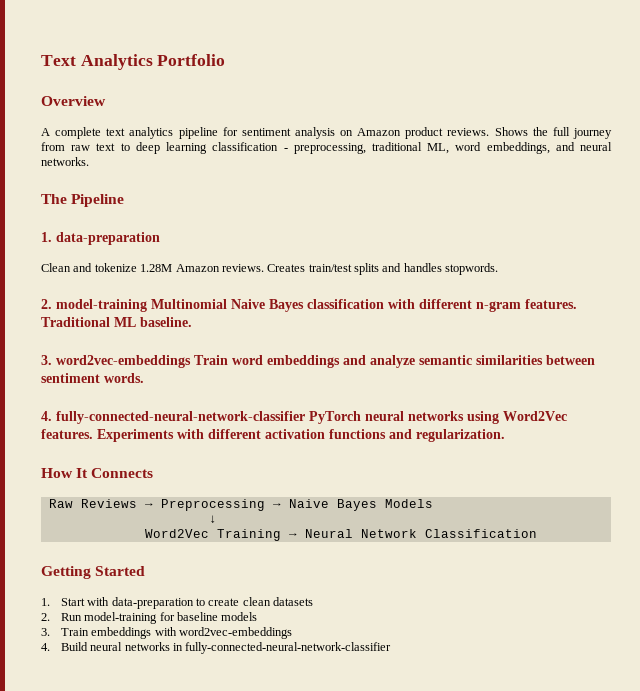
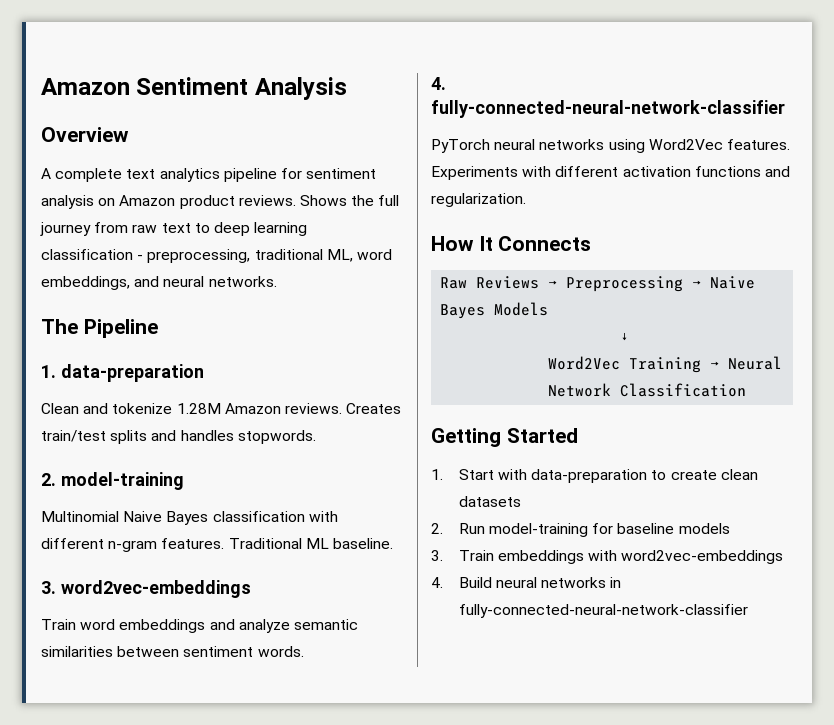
- Text Analytics Portfolio
+ Amazon Sentiment Analysis
- 2. model-training Multinomial Naive Bayes classification with different n-gram features.
+ 2. model-training
+ Multinomial Naive Bayes classification with different n-gram features.
- 3. word2vec-embeddings Train word embeddings and analyze semantic similarities between sentiment words.
+ 3. word2vec-embeddings
+ Train word embeddings and analyze semantic similarities between sentiment words.
- 4. fully-connected-neural-network-classifier PyTorch neural networks using Word2Vec features.
+ 4. fully-connected-neural-network-classifier
+ PyTorch neural networks using Word2Vec features.

